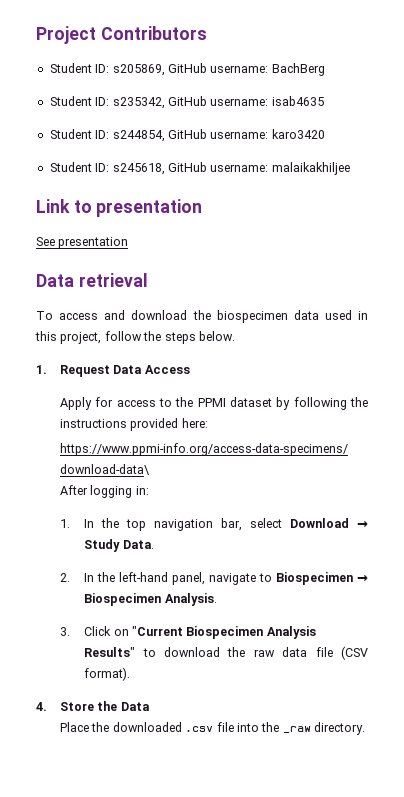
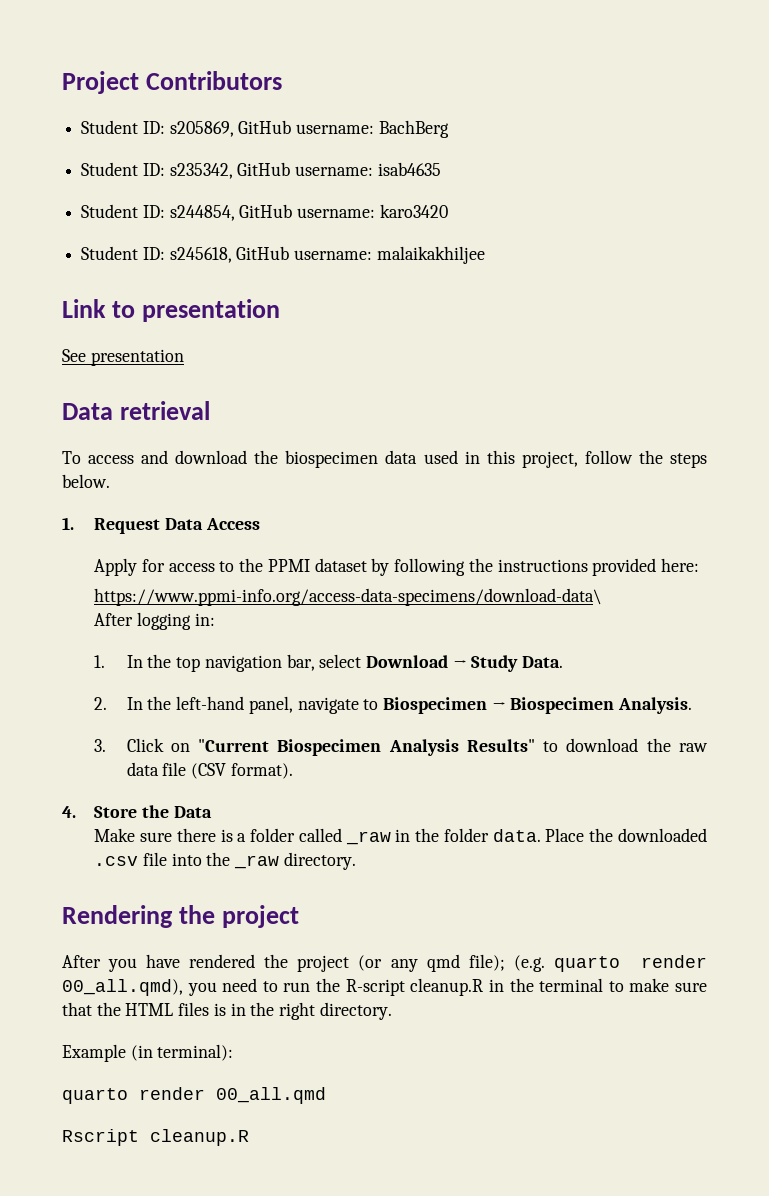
+ Make sure there is a folder called _raw in the folder data.
+ Rendering the project
+ After you have rendered the project (or any qmd file); (e.g. quarto render 00_all.qmd), you need to run the R-script cleanup.R in the terminal to make sure that the HTML files is in the right directory.
+ Example (in terminal):
+ quarto render 00_all.qmd
+ Rscript cleanup.R

